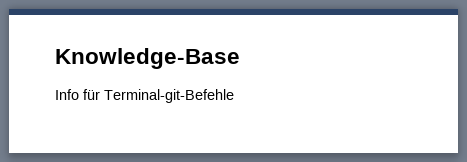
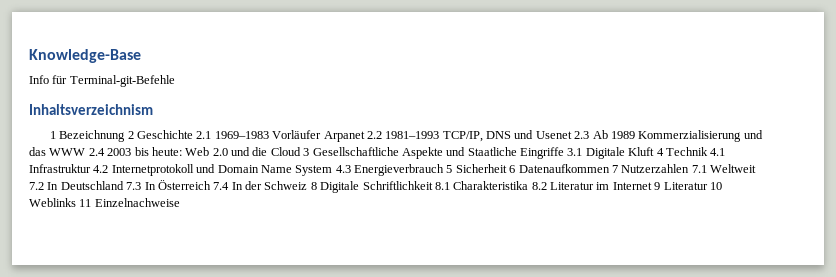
+ Inhaltsverzeichnism
+ 1 Bezeichnung 2 Geschichte 2.1 1969–1983 Vorläufer Arpanet 2.2 1981–1993 TCP/IP, DNS und Usenet 2.3 Ab 1989 Kommerzialisierung und das WWW 2.4 2003 bis heute: Web 2.0 und die Cloud 3 Gesellschaftliche Aspekte und Staatliche Eingriffe 3.1 Digitale Kluft 4 Technik 4.1 Infrastruktur 4.2 Internetprotokoll und Domain Name System 4.3 Energieverbrauch 5 Sicherheit 6 Datenaufkommen 7 Nutzerzahlen 7.1 Weltweit 7.2 In Deutschland 7.3 In Österreich 7.4 In der Schweiz 8 Digitale Schriftlichkeit 8.1 Charakteristika 8.2 Literatur im Internet 9 Literatur 10 Weblinks 11 Einzelnachweise

